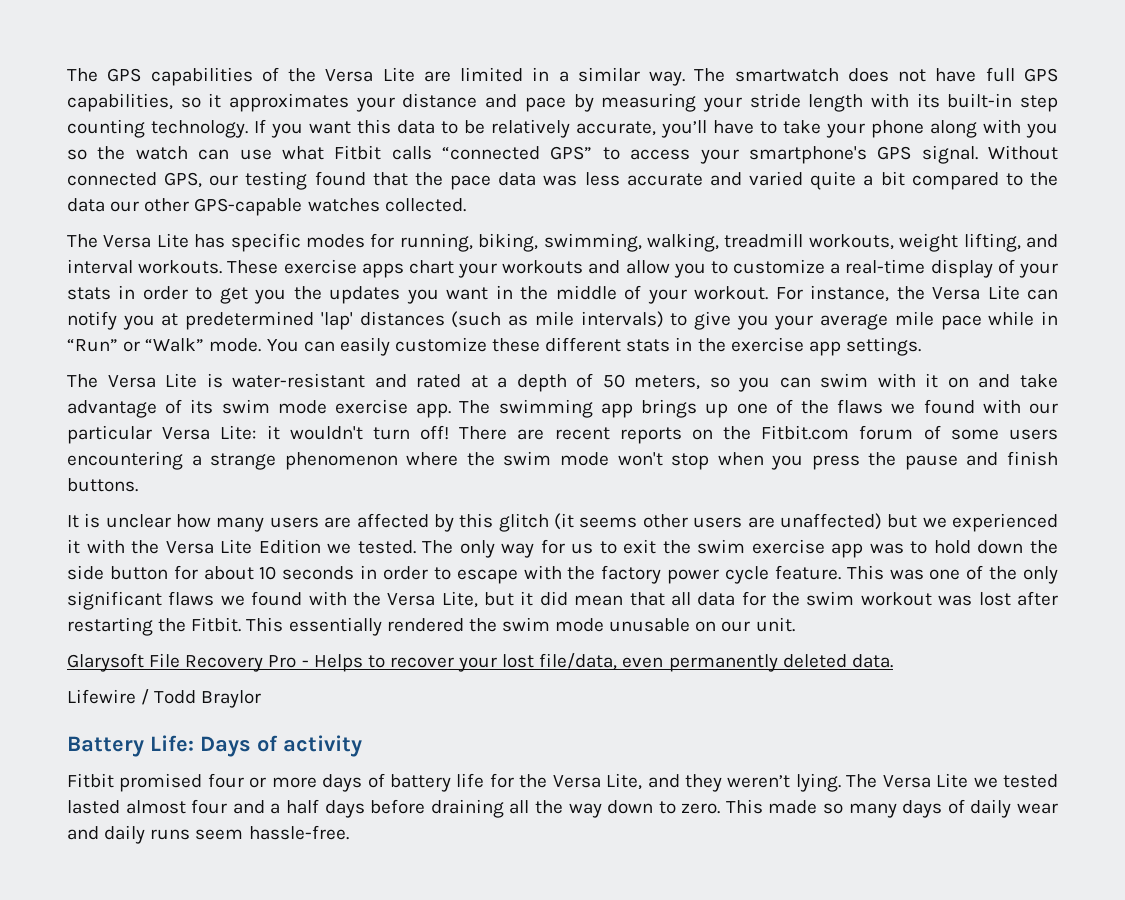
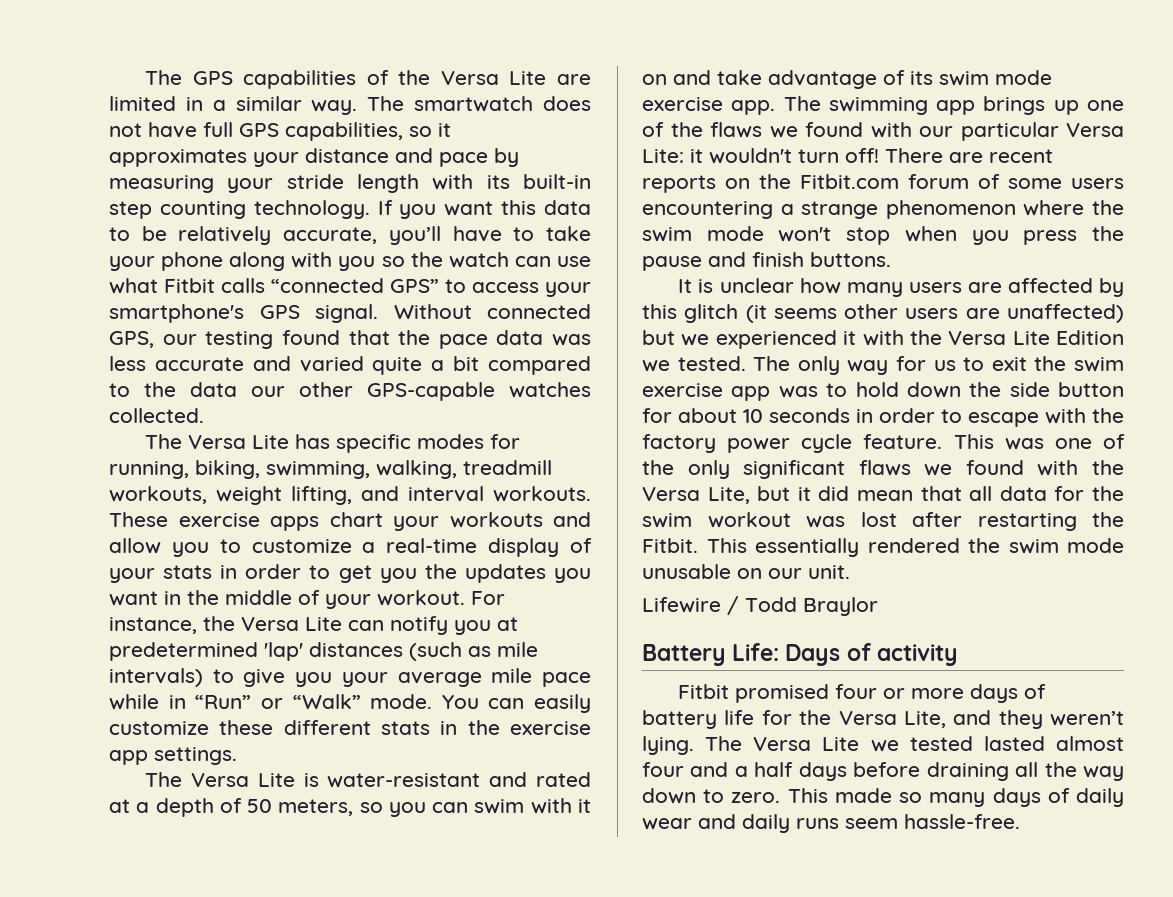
- Glarysoft File Recovery Pro - Helps to recover your lost file/data, even permanently deleted data.

